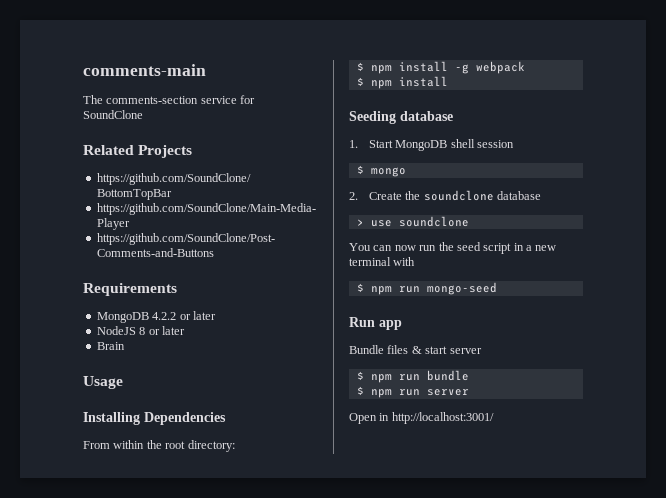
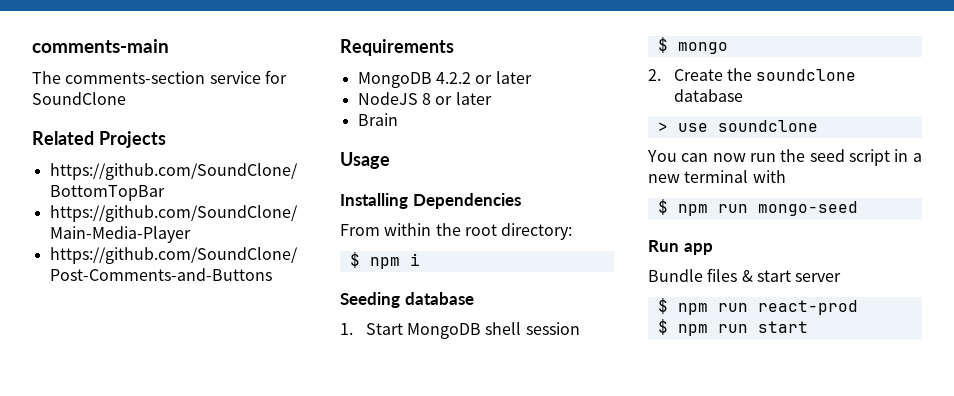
- $ npm install -g webpack
- $ npm install
+ $ npm i
- $ npm run bundle
- $ npm run server
- Open in http://localhost:3001/
+ $ npm run react-prod
+ $ npm run start

